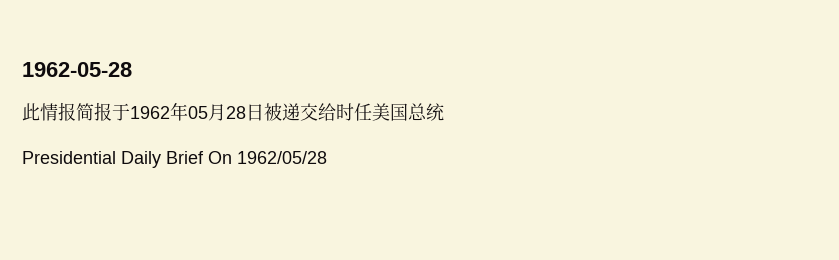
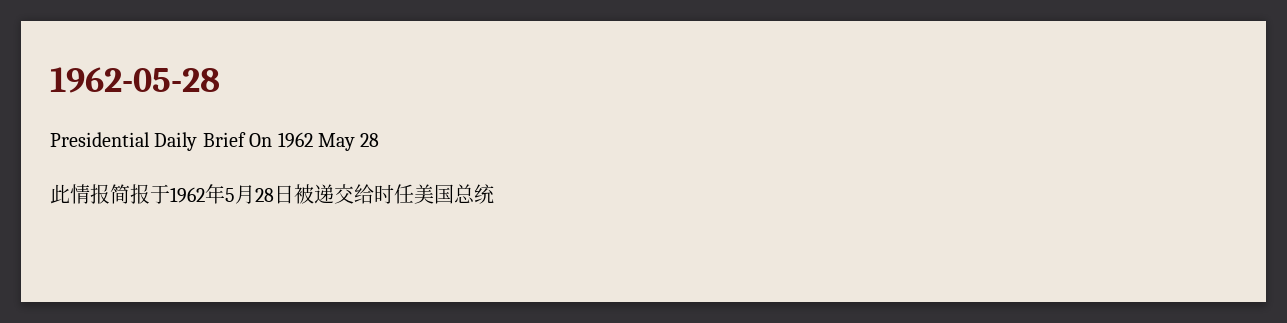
+ Presidential Daily Brief On 1962 May 28
- 此情报简报于1962年05月28日被递交给时任美国总统
+ 此情报简报于1962年5月28日被递交给时任美国总统
- Presidential Daily Brief On 1962/05/28

